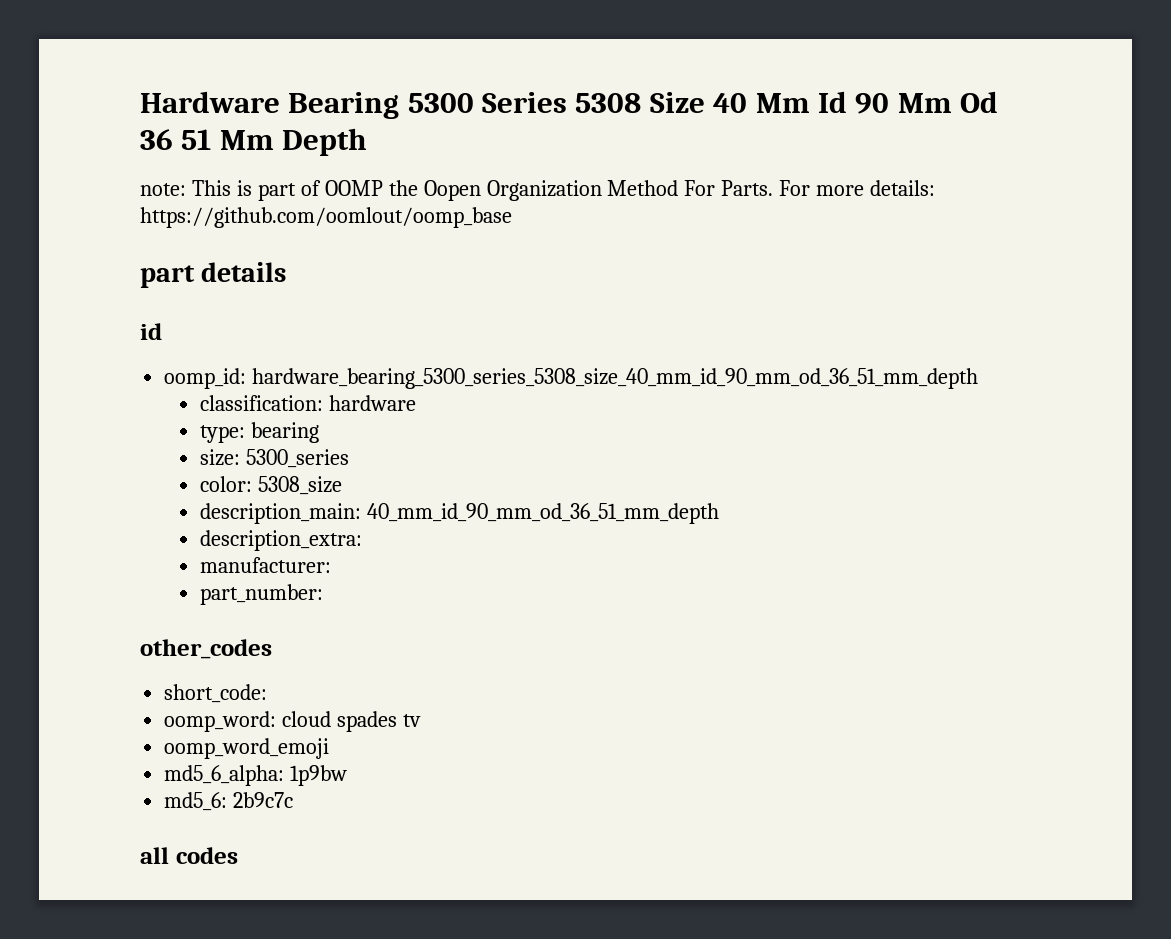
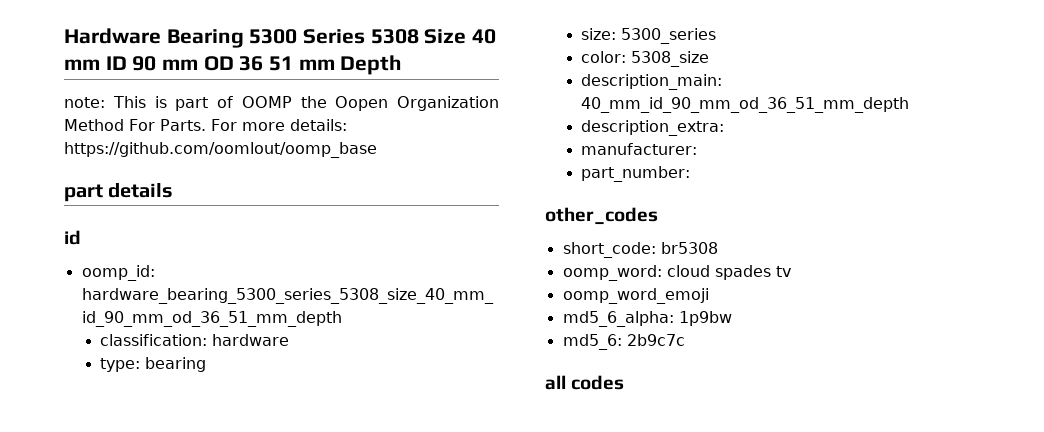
- Hardware Bearing 5300 Series 5308 Size 40 Mm Id 90 Mm Od 36 51 Mm Depth
+ Hardware Bearing 5300 Series 5308 Size 40 mm ID 90 mm OD 36 51 mm Depth
- short_code:
+ short_code: br5308

